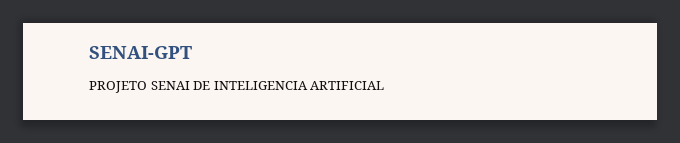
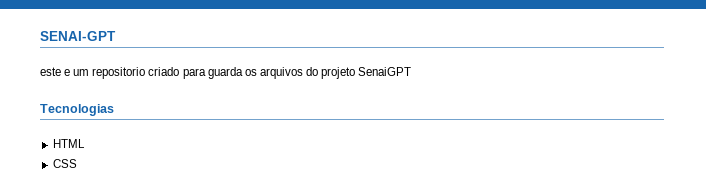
- PROJETO SENAI DE INTELIGENCIA ARTIFICIAL
+ este e um repositorio criado para guarda os arquivos do projeto SenaiGPT
+ Tecnologias
+ HTML
+ CSS

